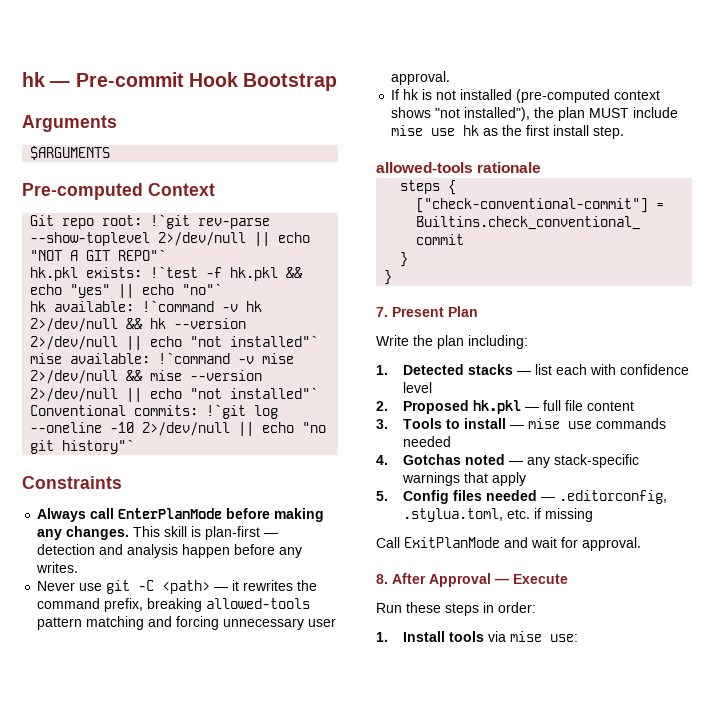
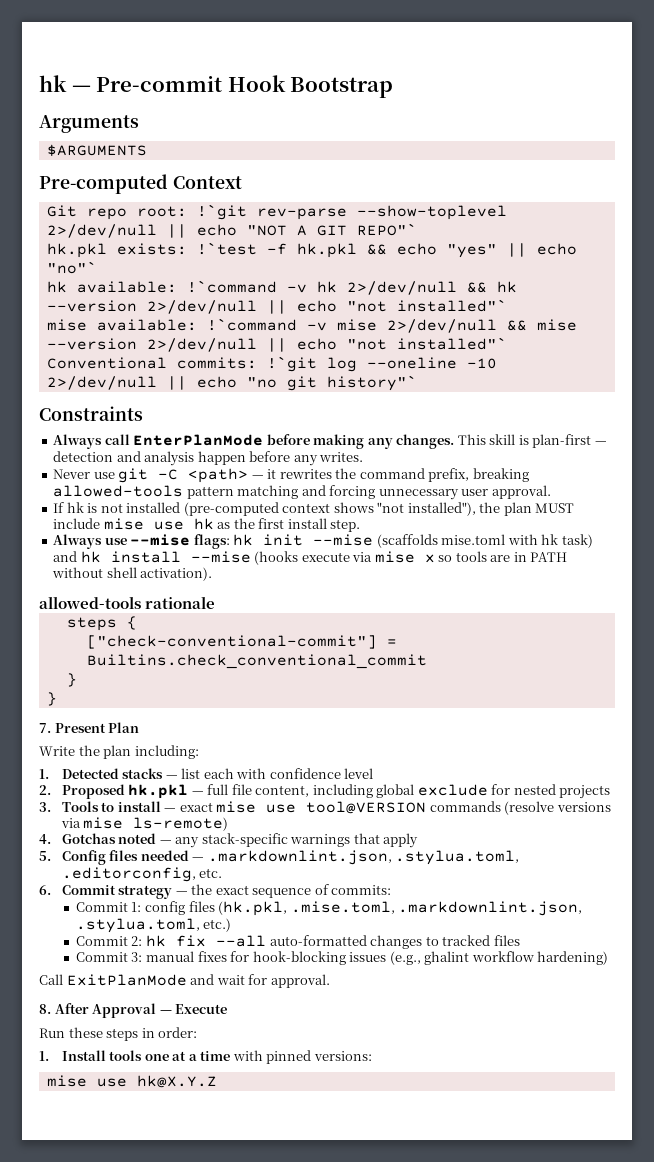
+ Always use --mise flags: hk init --mise (scaffolds mise.toml with hk task) and hk install --mise (hooks execute via mise x so tools are in PATH without shell activation).
- 2. Proposed hk.pkl — full file content
+ 2. Proposed hk.pkl — full file content, including global exclude for nested projects
- 3. Tools to install — mise use commands needed
+ 3. Tools to install — exact mise use tool@VERSION commands (resolve versions via mise ls-remote)
- 5. Config files needed — .editorconfig, .stylua.toml, etc. if missing
+ 5. Config files needed — .markdownlint.json, .stylua.toml, .editorconfig, etc.
+ 6. Commit strategy — the exact sequence of commits:
+ Commit 1: config files (hk.pkl, .mise.toml, .markdownlint.json, .stylua.toml, etc.)
+ Commit 2: hk fix --all auto-formatted changes to tracked files
+ Commit 3: manual fixes for hook-blocking issues (e.g., ghalint workflow hardening)
- 1. Install tools via mise use:
+ 1. Install tools one at a time with pinned versions:
+ mise use hk@X.Y.Z

